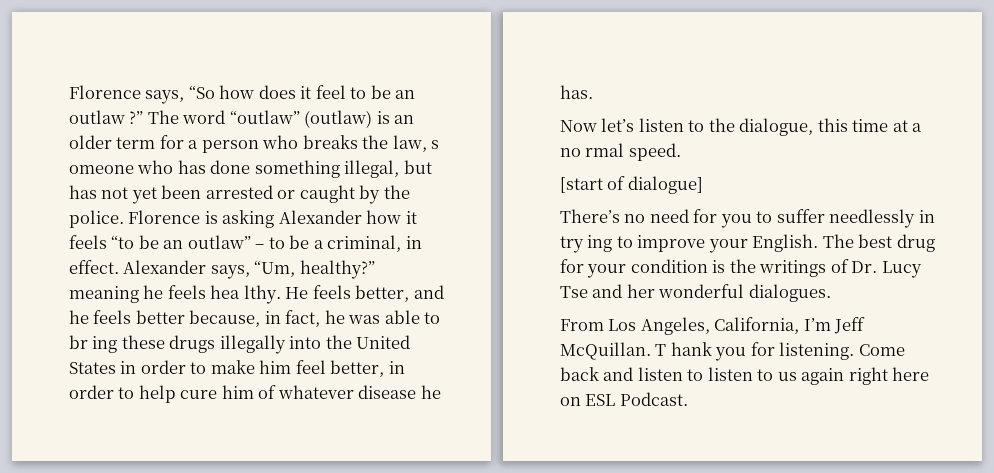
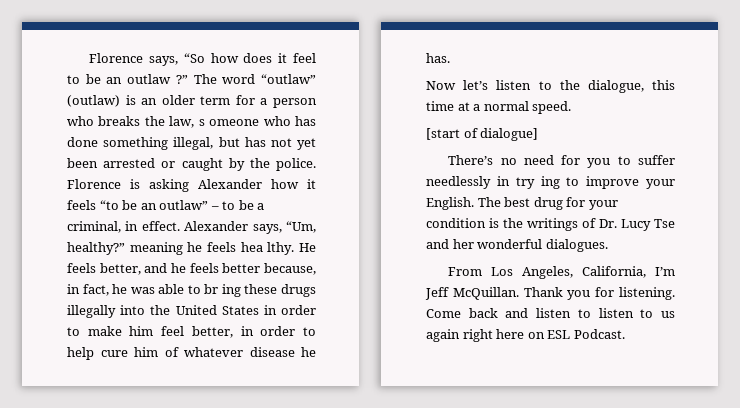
- Now let’s listen to the dialogue, this time at a no rmal speed.
+ Now let’s listen to the dialogue, this time at a normal speed.
- T hank you for listening.
+ Thank you for listening.

